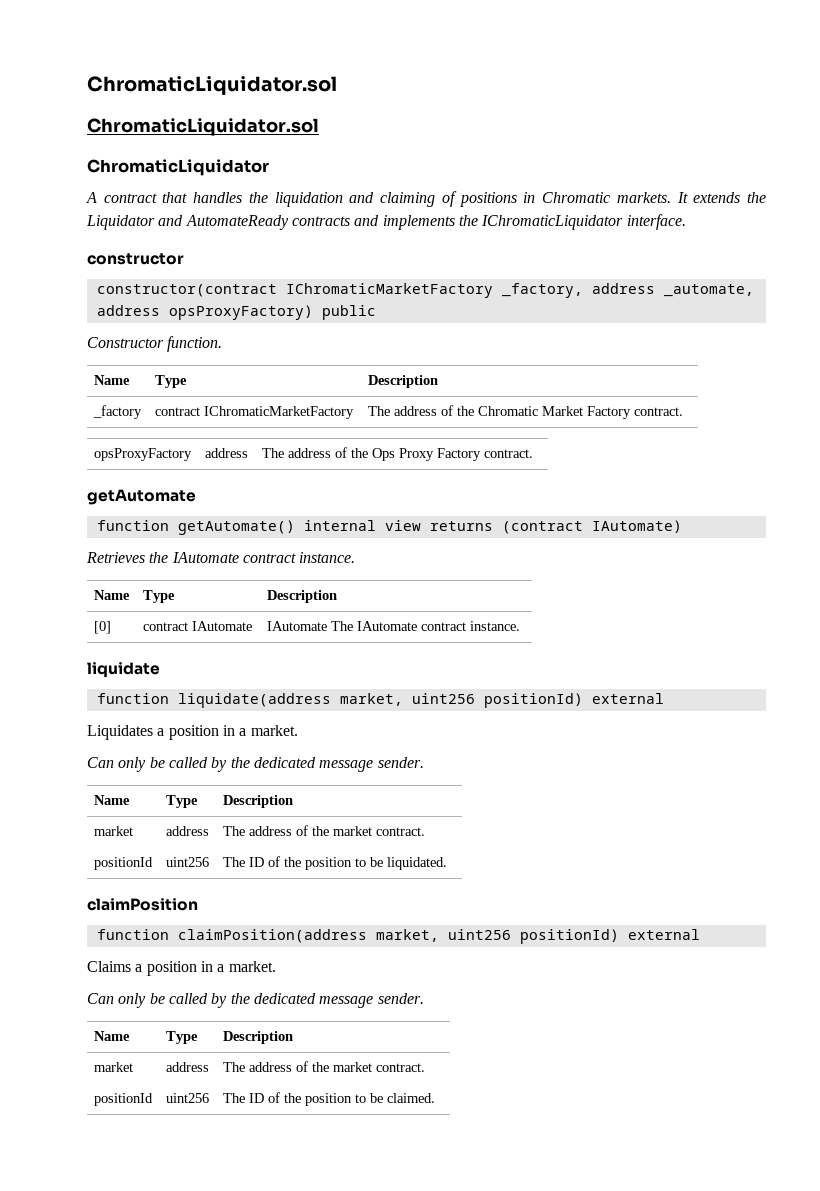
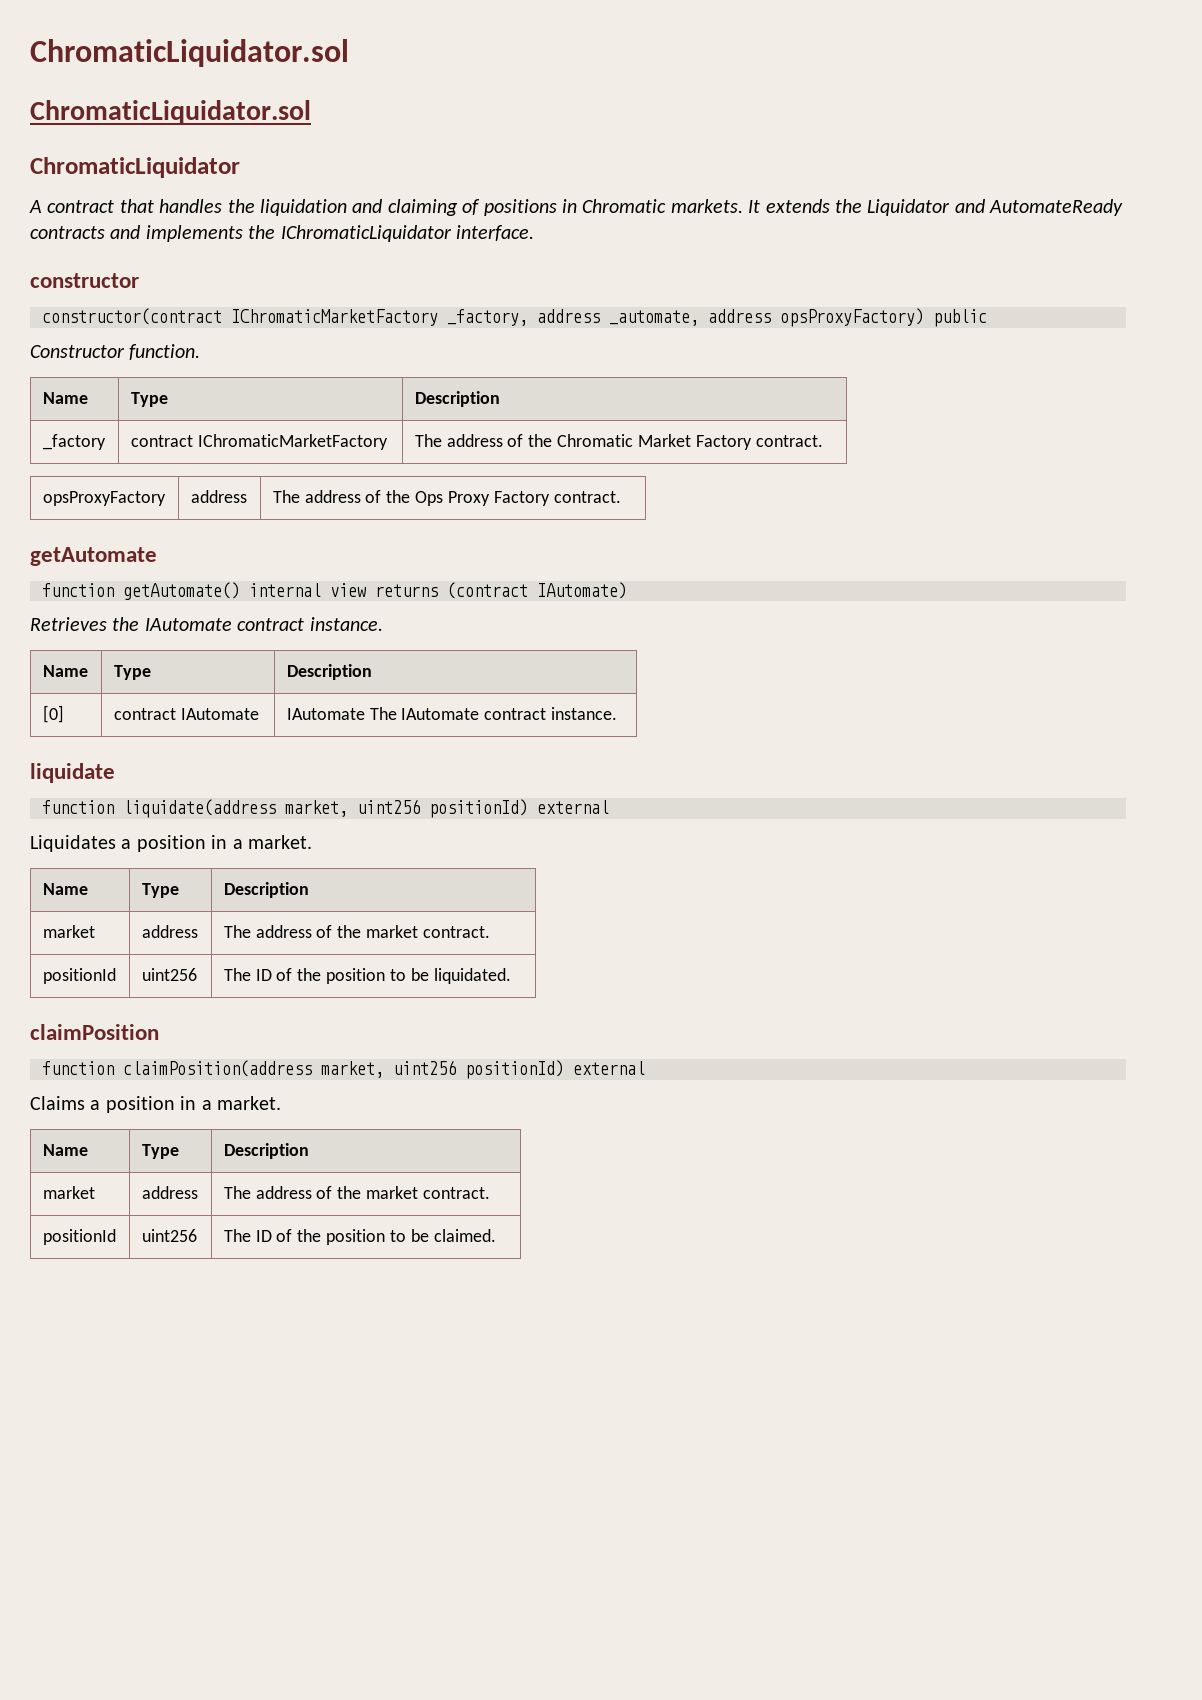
  Liquidates a position in a market.
- Can only be called by the dedicated message sender.
  Claims a position in a market.
- Can only be called by the dedicated message sender.

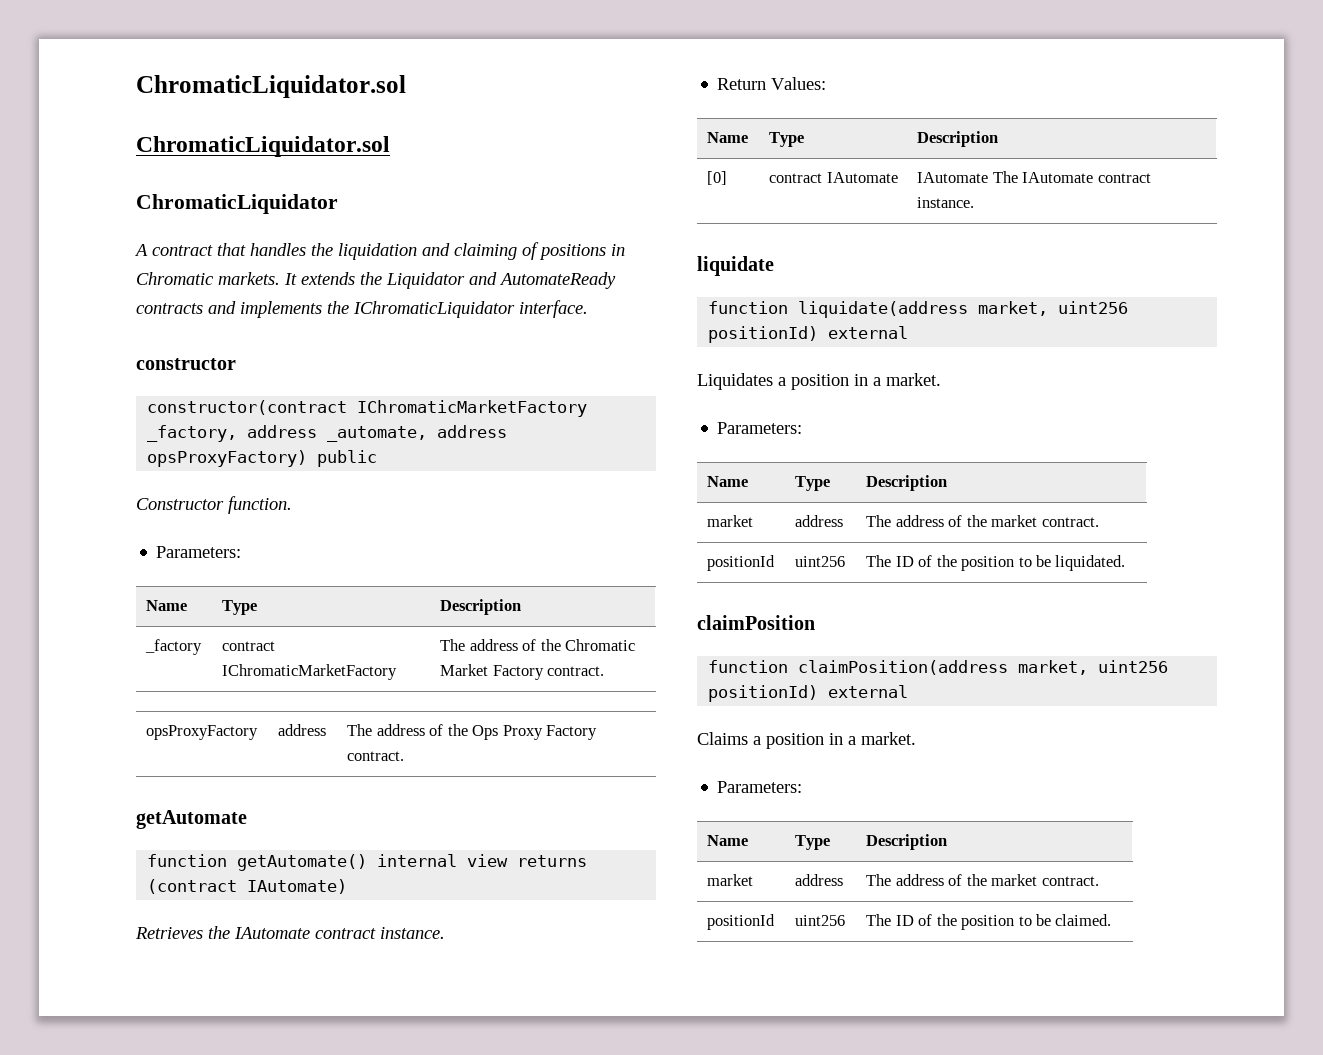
  Constructor function.
+ Parameters:
+ Return Values:
  Liquidates a position in a market.
+ Parameters:
  Claims a position in a market.
+ Parameters:

